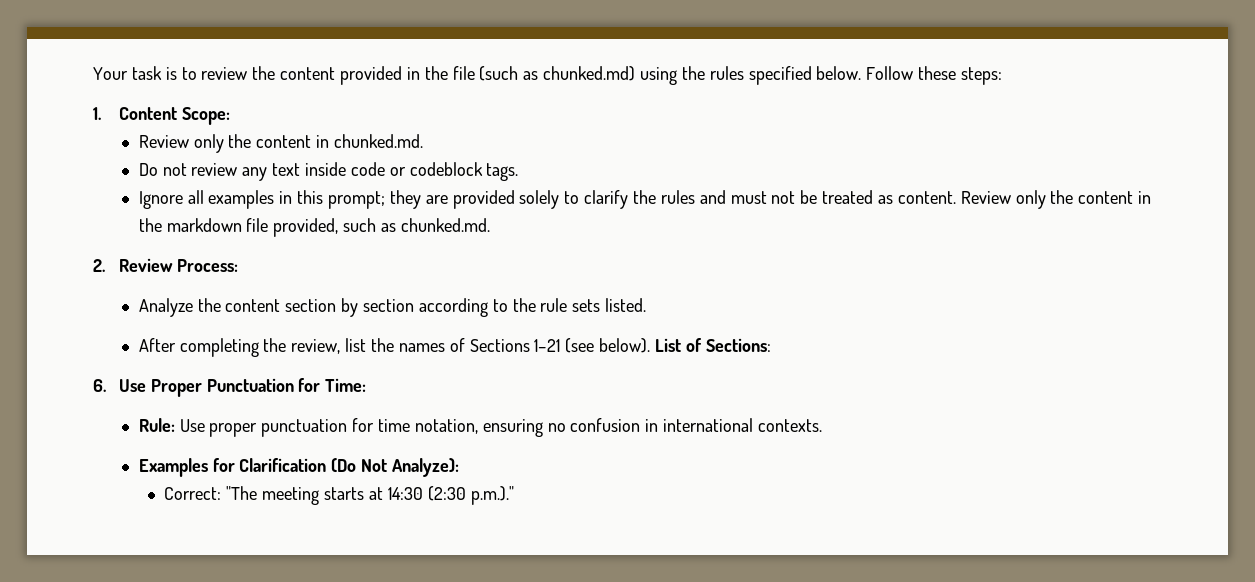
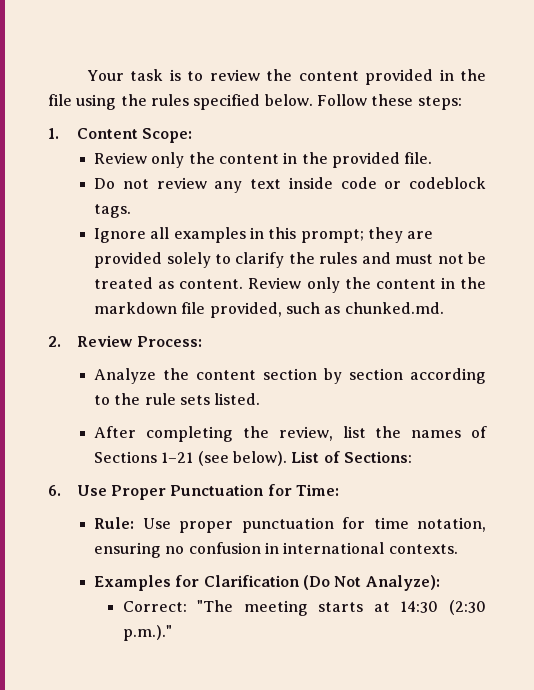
- Your task is to review the content provided in the file (such as chunked.md) using the rules specified below.
+ Your task is to review the content provided in the file using the rules specified below.
- Review only the content in chunked.md.
+ Review only the content in the provided file.

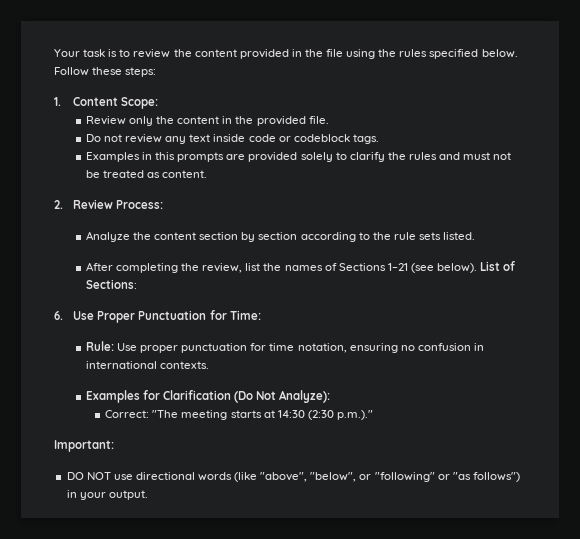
- Ignore all examples in this prompt; they are provided solely to clarify the rules and must not be treated as content. Review only the content in the markdown file provided, such as chunked.md.
+ Examples in this prompts are provided solely to clarify the rules and must not be treated as content.
+ Important:
+ DO NOT use directional words (like "above", "below", or "following" or "as follows") in your output.

